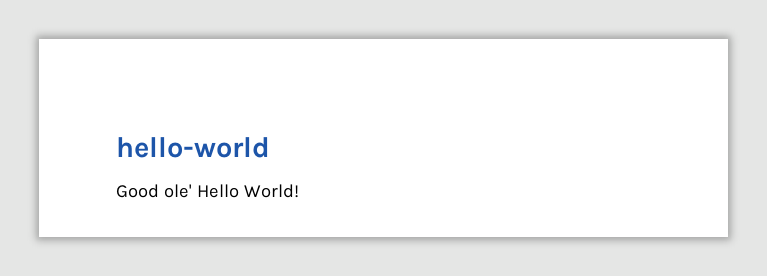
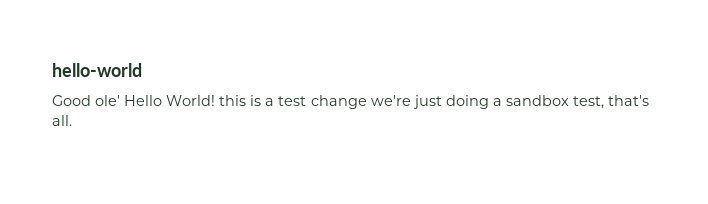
- Good ole' Hello World!
+ Good ole' Hello World! this is a test change we're just doing a sandbox test, that's all.

